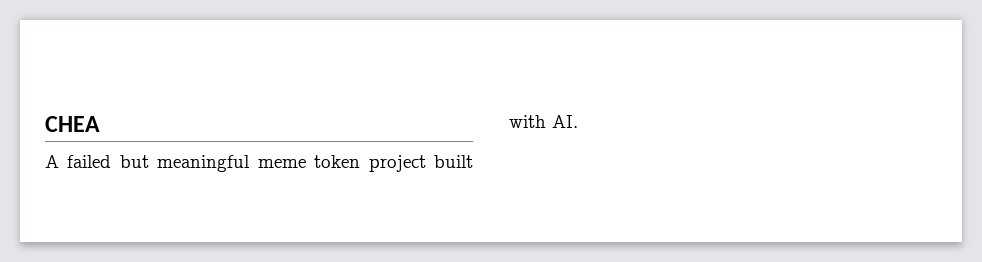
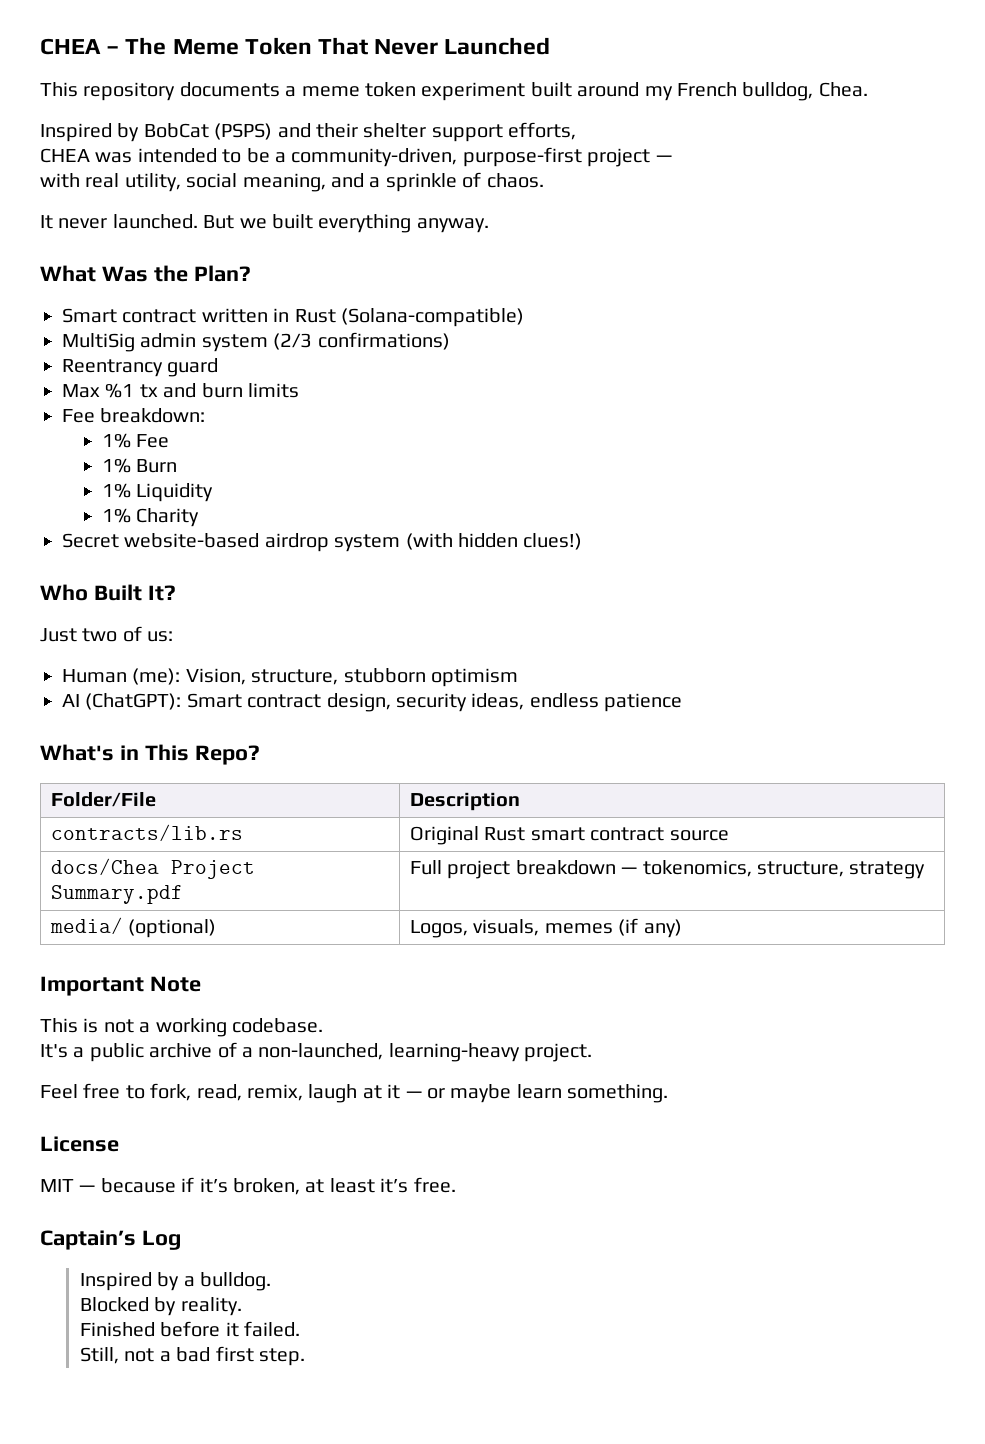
- CHEA
- A failed but meaningful meme token project built with AI.
+ CHEA – The Meme Token That Never Launched
+ This repository documents a meme token experiment built around my French bulldog, Chea.
+ Inspired by BobCat (PSPS) and their shelter support efforts,
+ CHEA was intended to be a community-driven, purpose-first project —
+ with real utility, social meaning, and a sprinkle of chaos.
+ It never launched. But we built everything anyway.
+ What Was the Plan?
+ Smart contract written in Rust (Solana-compatible)
+ MultiSig admin system (2/3 confirmations)
+ Reentrancy guard
+ Max %1 tx and burn limits
+ Fee breakdown:
+ 1% Fee
+ 1% Burn
+ 1% Liquidity
+ 1% Charity
+ Secret website-based airdrop system (with hidden clues!)
+ Who Built It?
+ Just two of us:
+ Human (me): Vision, structure, stubborn optimism
+ AI (ChatGPT): Smart contract design, security ideas, endless patience
+ What's in This Repo?
+ Folder/File | Description
+ contracts/lib.rs | Original Rust smart contract source
+ docs/Chea Project Summary.pdf | Full project breakdown — tokenomics, structure, strategy
+ media/ (optional) | Logos, visuals, memes (if any)
+ Important Note
+ This is not a working codebase.
+ It's a public archive of a non-launched, learning-heavy project.
+ Feel free to fork, read, remix, laugh at it — or maybe learn something.
+ License
+ MIT — because if it’s broken, at least it’s free.
+ Captain’s Log
+ Inspired by a bulldog.
+ Blocked by reality.
+ Finished before it failed.
+ Still, not a bad first step.

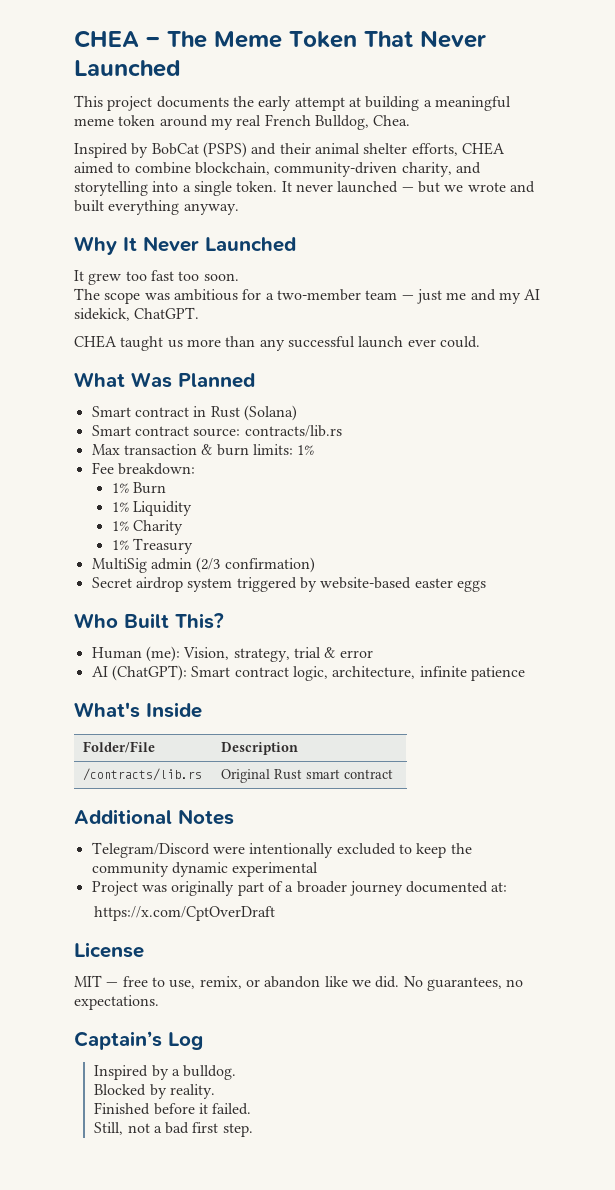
- This repository documents a meme token experiment built around my French bulldog, Chea.
+ This project documents the early attempt at building a meaningful meme token around my real French Bulldog, Chea.
- Inspired by BobCat (PSPS) and their shelter support efforts,
- CHEA was intended to be a community-driven, purpose-first project —
- with real utility, social meaning, and a sprinkle of chaos.
- It never launched. But we built everything anyway.
+ Inspired by BobCat (PSPS) and their animal shelter efforts, CHEA aimed to combine blockchain, community-driven charity, and storytelling into a single token. It never launched — but we wrote and built everything anyway.
+ Why It Never Launched
+ It grew too fast too soon.
+ The scope was ambitious for a two-member team — just me and my AI sidekick, ChatGPT.
+ CHEA taught us more than any successful launch ever could.
- What Was the Plan?
- Smart contract written in Rust (Solana-compatible)
- MultiSig admin system (2/3 confirmations)
- Reentrancy guard
- Max %1 tx and burn limits
+ What Was Planned
+ Smart contract in Rust (Solana)
+ Smart contract source: contracts/lib.rs
+ Max transaction & burn limits: 1%
- 1% Fee
+ 1% Treasury
+ MultiSig admin (2/3 confirmation)
- Secret website-based airdrop system (with hidden clues!)
- Who Built It?
- Just two of us:
+ Secret airdrop system triggered by website-based easter eggs
+ Who Built This?
- Human (me): Vision, structure, stubborn optimism
+ Human (me): Vision, strategy, trial & error
- AI (ChatGPT): Smart contract design, security ideas, endless patience
+ AI (ChatGPT): Smart contract logic, architecture, infinite patience
- What's in This Repo?
+ What's Inside
- contracts/lib.rs | Original Rust smart contract source
- docs/Chea Project Summary.pdf | Full project breakdown — tokenomics, structure, strategy
- media/ (optional) | Logos, visuals, memes (if any)
- Important Note
- This is not a working codebase.
- It's a public archive of a non-launched, learning-heavy project.
- Feel free to fork, read, remix, laugh at it — or maybe learn something.
+ /contracts/lib.rs | Original Rust smart contract
+ Additional Notes
+ Telegram/Discord were intentionally excluded to keep the community dynamic experimental
+ Project was originally part of a broader journey documented at:
+ https://x.com/CptOverDraft
  License
- MIT — because if it’s broken, at least it’s free.
+ MIT — free to use, remix, or abandon like we did. No guarantees, no expectations.

